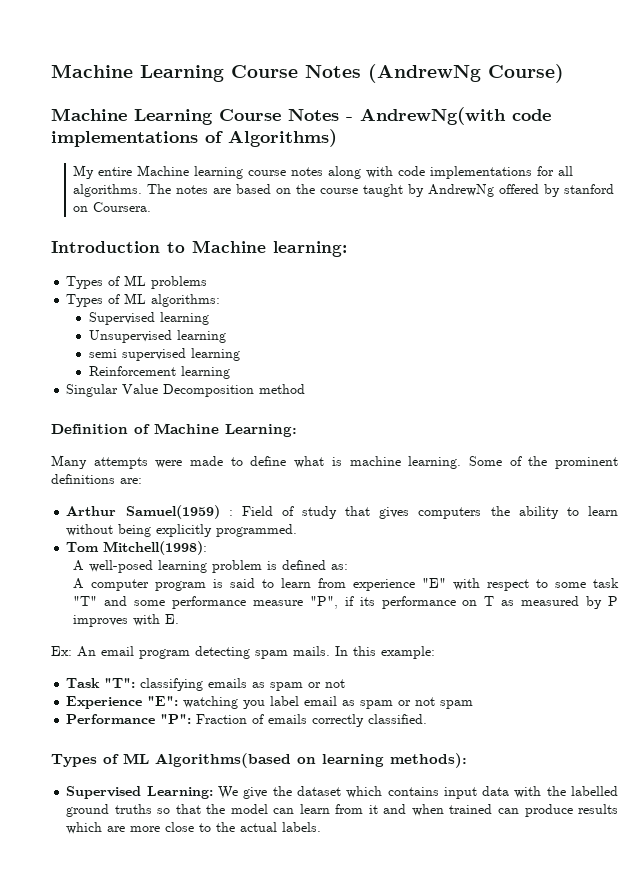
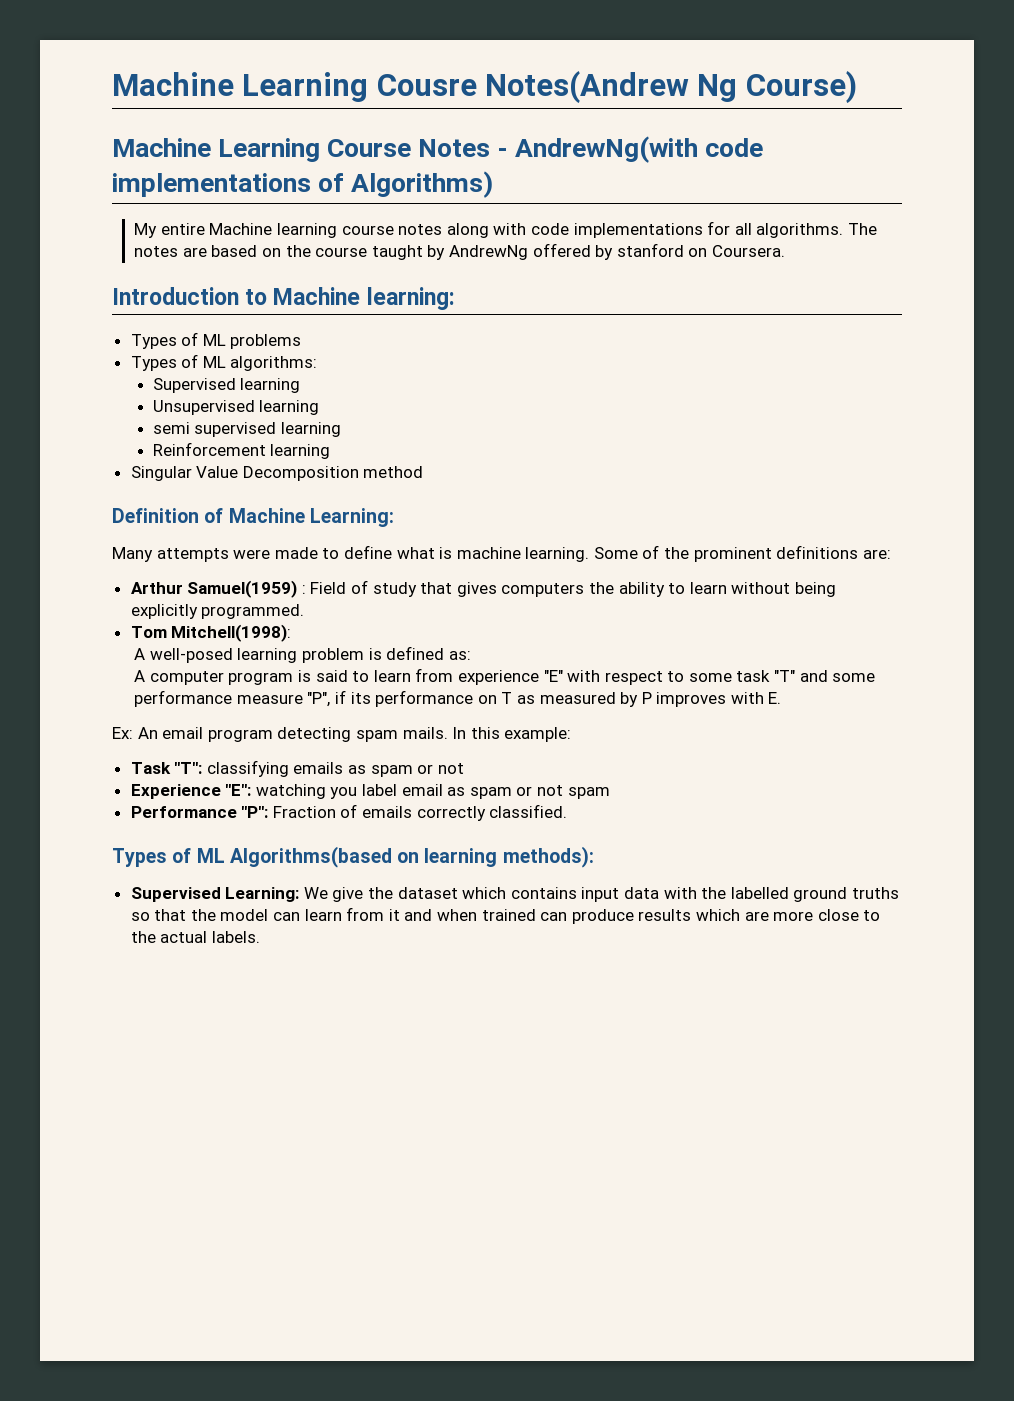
- Machine Learning Course Notes (AndrewNg Course)
+ Machine Learning Cousre Notes(Andrew Ng Course)

